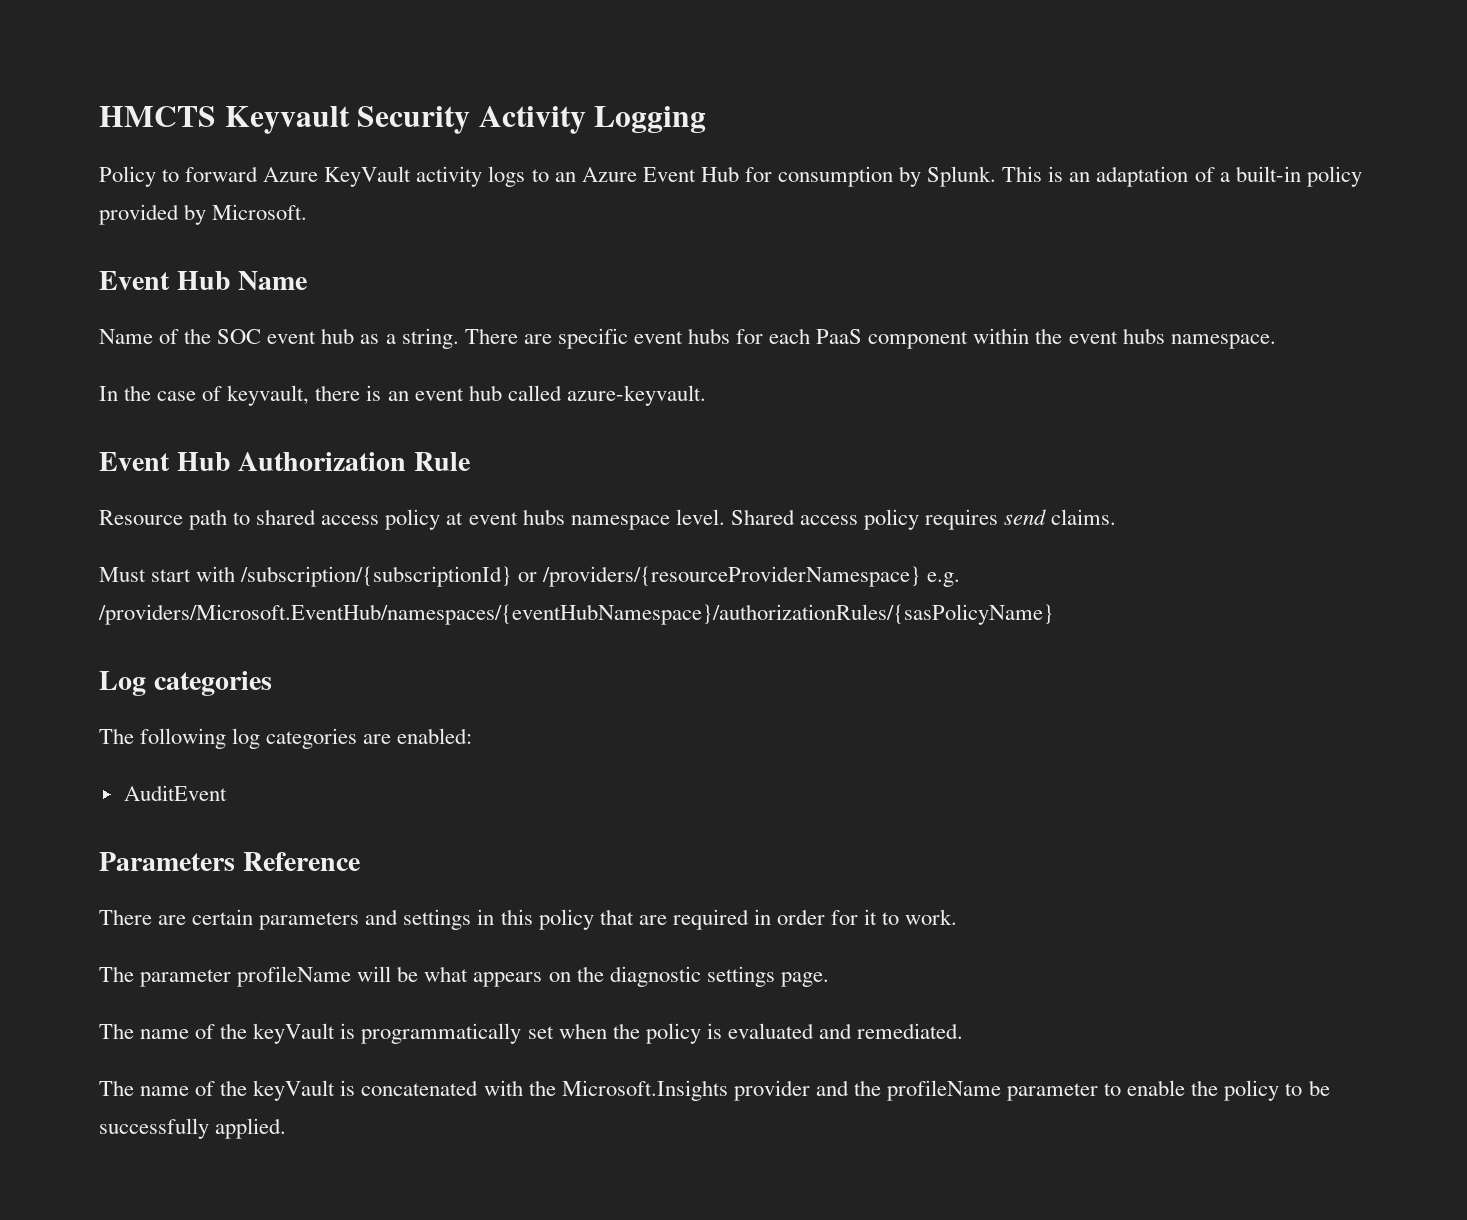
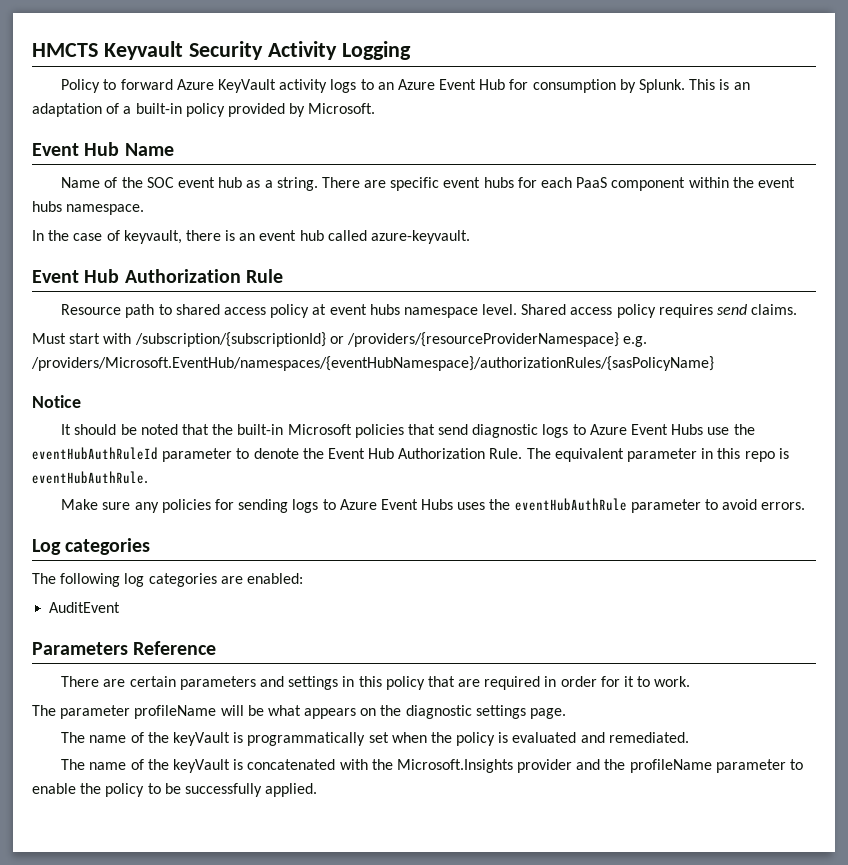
+ Notice
+ It should be noted that the built-in Microsoft policies that send diagnostic logs to Azure Event Hubs use the eventHubAuthRuleId parameter to denote the Event Hub Authorization Rule. The equivalent parameter in this repo is eventHubAuthRule.
+ Make sure any policies for sending logs to Azure Event Hubs uses the eventHubAuthRule parameter to avoid errors.

